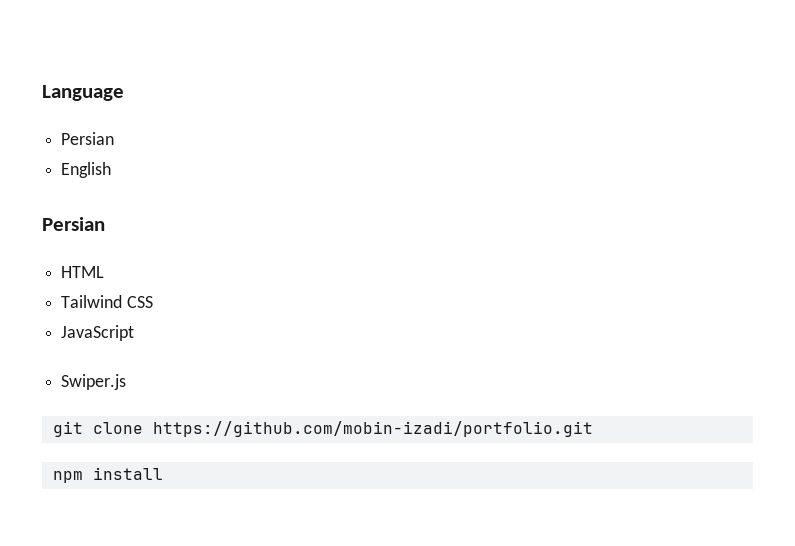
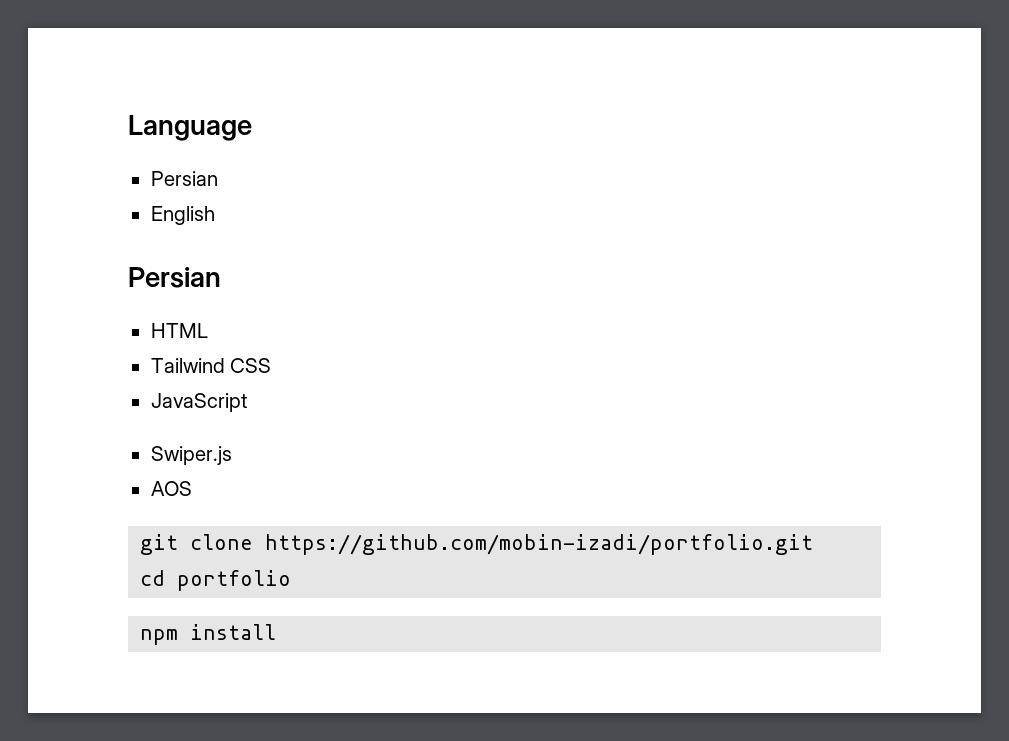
+ AOS
+ cd portfolio

